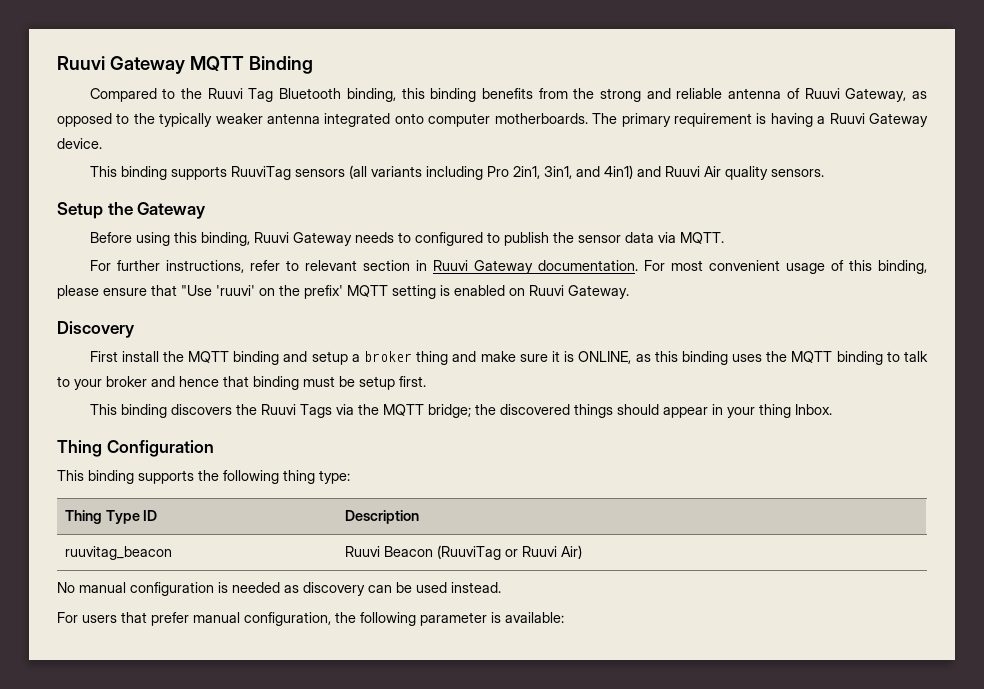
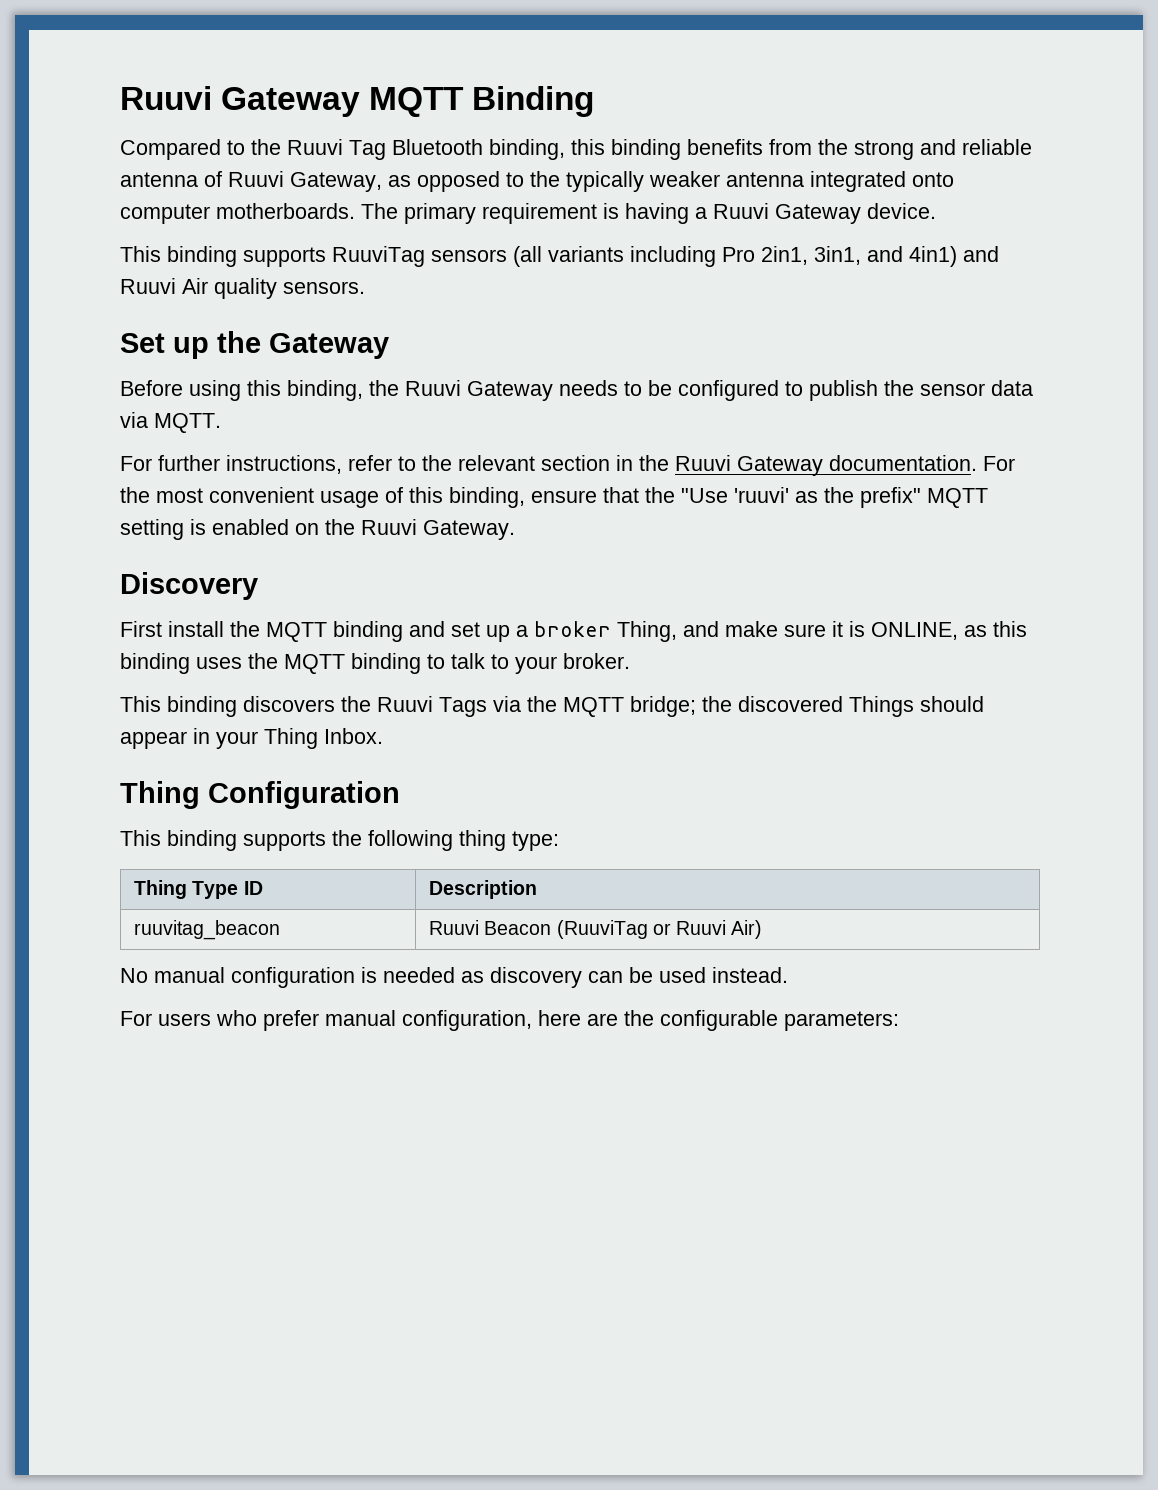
- Setup the Gateway
+ Set up the Gateway
- Before using this binding, Ruuvi Gateway needs to configured to publish the sensor data via MQTT.
+ Before using this binding, the Ruuvi Gateway needs to be configured to publish the sensor data via MQTT.
- For further instructions, refer to relevant section in Ruuvi Gateway documentation.
+ For further instructions, refer to the relevant section in the Ruuvi Gateway documentation.
- For most convenient usage of this binding, please ensure that "Use 'ruuvi' on the prefix' MQTT setting is enabled on Ruuvi Gateway.
+ For the most convenient usage of this binding, ensure that the "Use 'ruuvi' as the prefix" MQTT setting is enabled on the Ruuvi Gateway.
- First install the MQTT binding and setup a broker thing and make sure it is ONLINE, as this binding uses the MQTT binding to talk to your broker and hence that binding must be setup first.
+ First install the MQTT binding and set up a broker Thing, and make sure it is ONLINE, as this binding uses the MQTT binding to talk to your broker.
- This binding discovers the Ruuvi Tags via the MQTT bridge; the discovered things should appear in your thing Inbox.
+ This binding discovers the Ruuvi Tags via the MQTT bridge; the discovered Things should appear in your Thing Inbox.
- For users that prefer manual configuration, the following parameter is available:
+ For users who prefer manual configuration, here are the configurable parameters:

